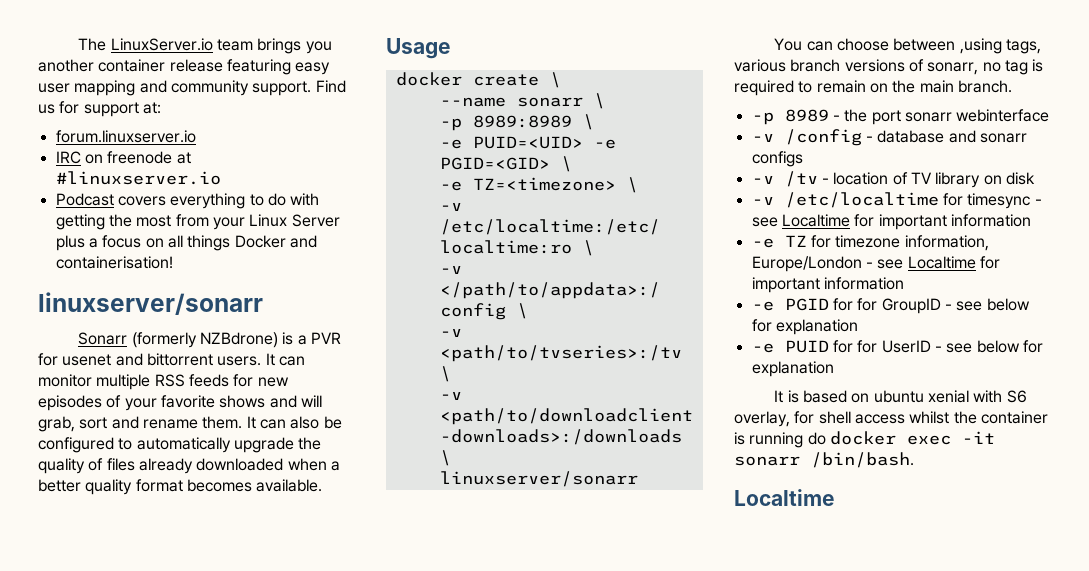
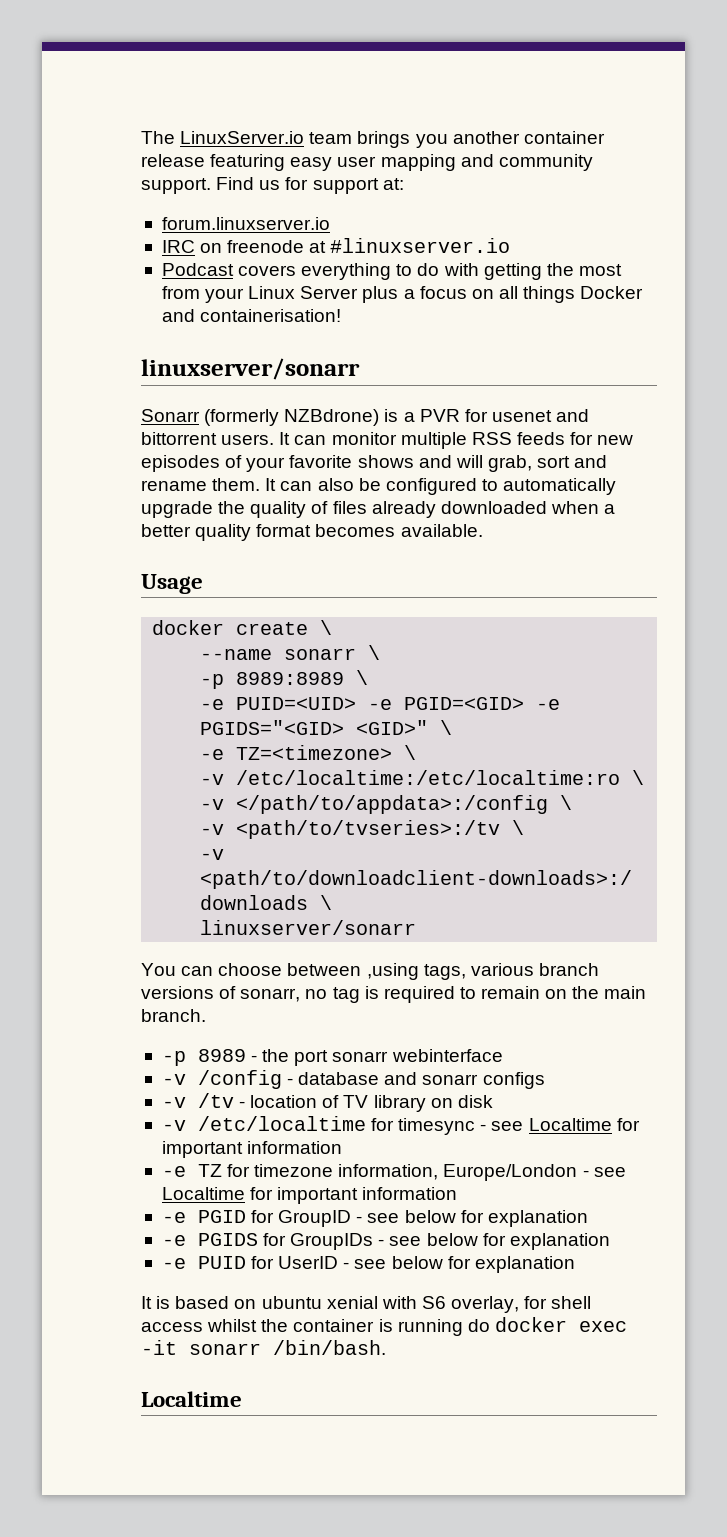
- -e PUID=<UID> -e PGID=<GID> \
+ -e PUID=<UID> -e PGID=<GID> -e PGIDS="<GID> <GID>" \
- -e PGID for for GroupID - see below for explanation
+ -e PGID for GroupID - see below for explanation
+ -e PGIDS for GroupIDs - see below for explanation
- -e PUID for for UserID - see below for explanation
+ -e PUID for UserID - see below for explanation

